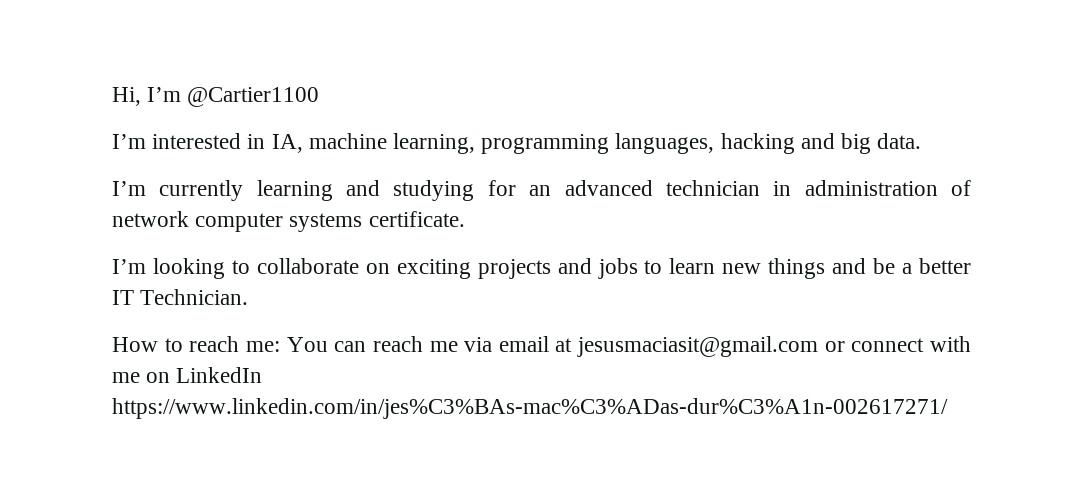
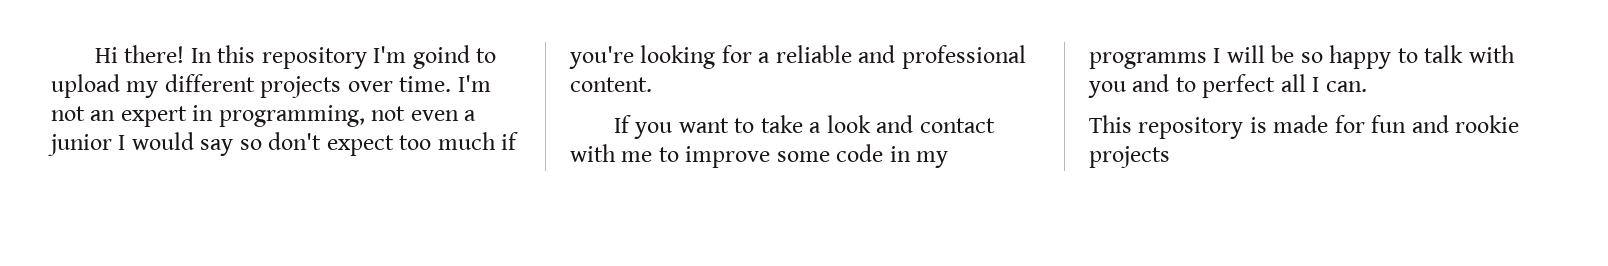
- Hi, I’m @Cartier1100
- I’m interested in IA, machine learning, programming languages, hacking and big data.
- I’m currently learning and studying for an advanced technician in administration of network computer systems certificate.
- I’m looking to collaborate on exciting projects and jobs to learn new things and be a better IT Technician.
- How to reach me: You can reach me via email at jesusmaciasit@gmail.com or connect with me on LinkedIn https://www.linkedin.com/in/jes%C3%BAs-mac%C3%ADas-dur%C3%A1n-002617271/
+ Hi there! In this repository I'm goind to upload my different projects over time. I'm not an expert in programming, not even a junior I would say so don't expect too much if you're looking for a reliable and professional content.
+ If you want to take a look and contact with me to improve some code in my programms I will be so happy to talk with you and to perfect all I can.
+ This repository is made for fun and rookie projects

